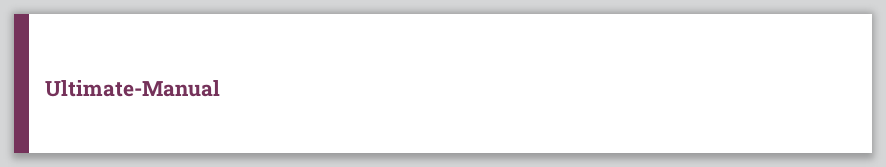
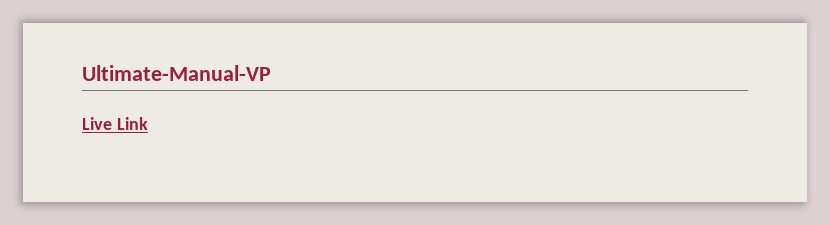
- Ultimate-Manual
+ Ultimate-Manual-VP
+ Live Link

